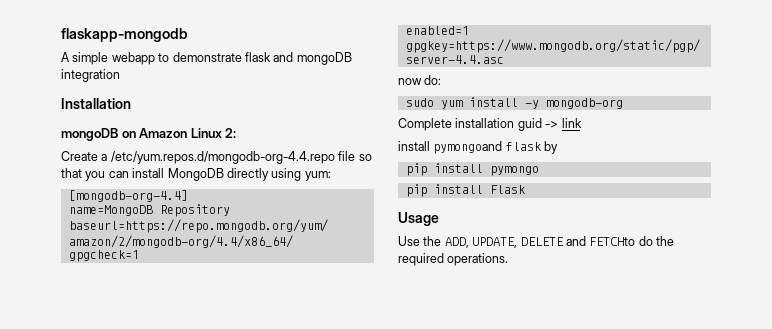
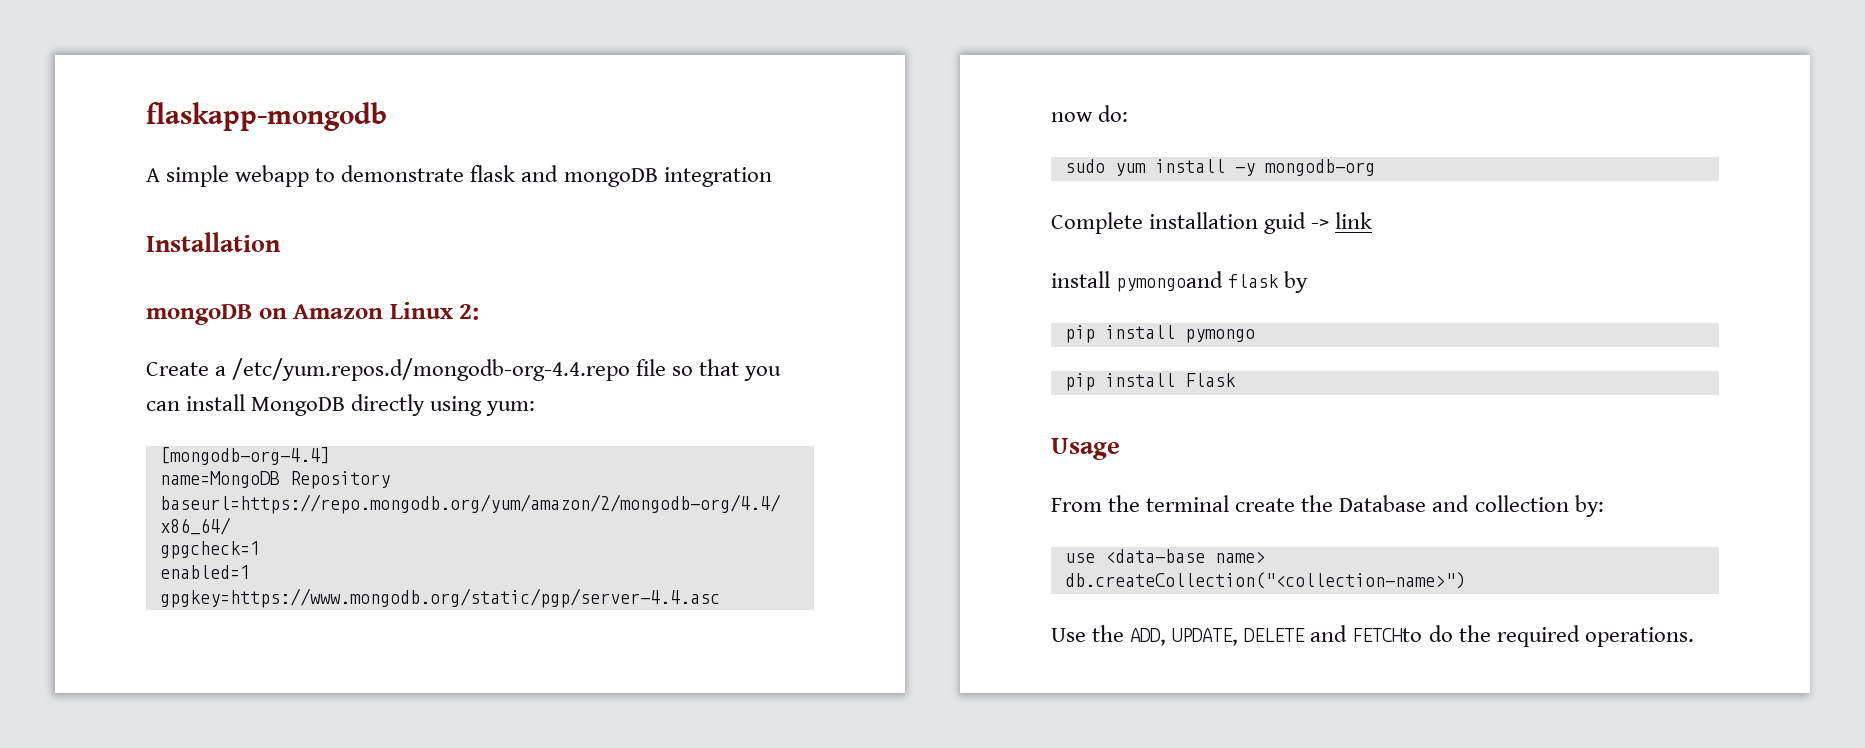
+ From the terminal create the Database and collection by:
+ use <data-base name>
+ db.createCollection("<collection-name>")

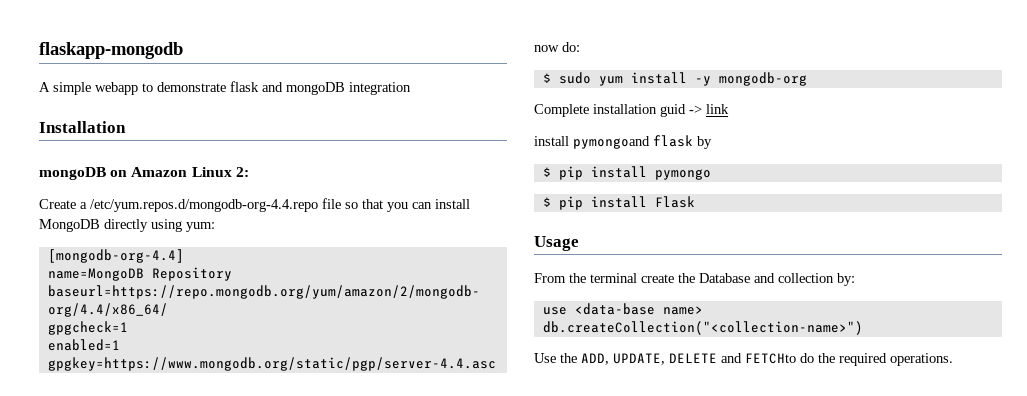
- sudo yum install -y mongodb-org
+ $ sudo yum install -y mongodb-org
- pip install pymongo
+ $ pip install pymongo
- pip install Flask
+ $ pip install Flask

